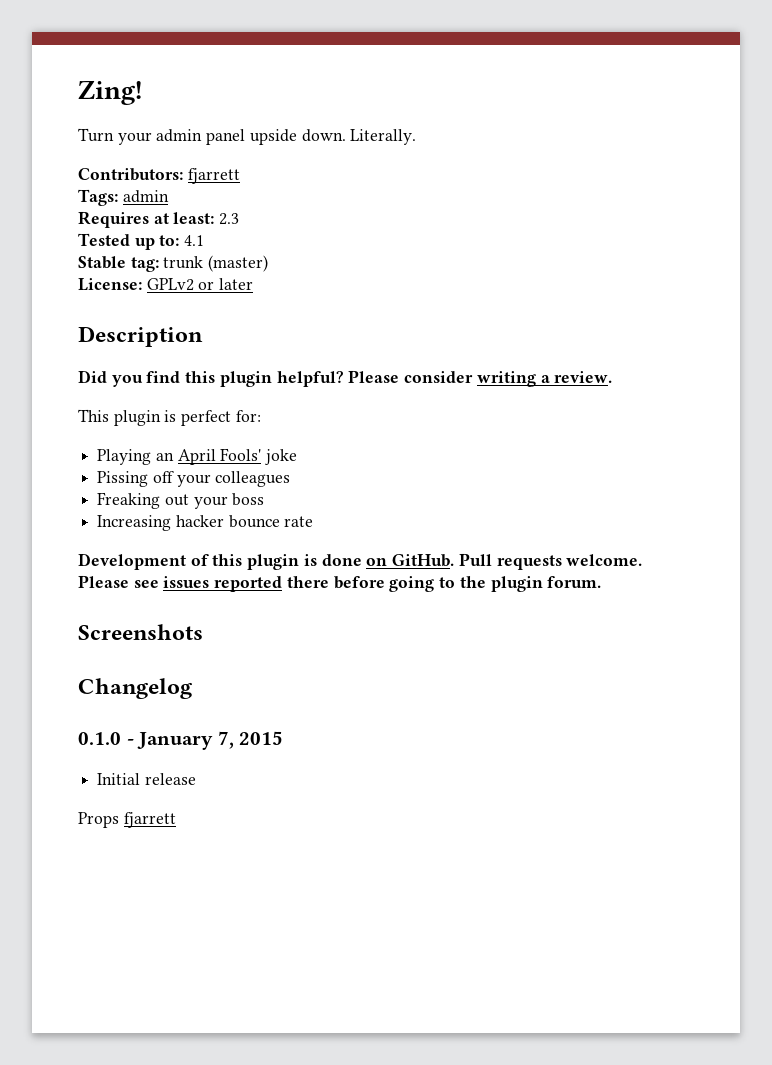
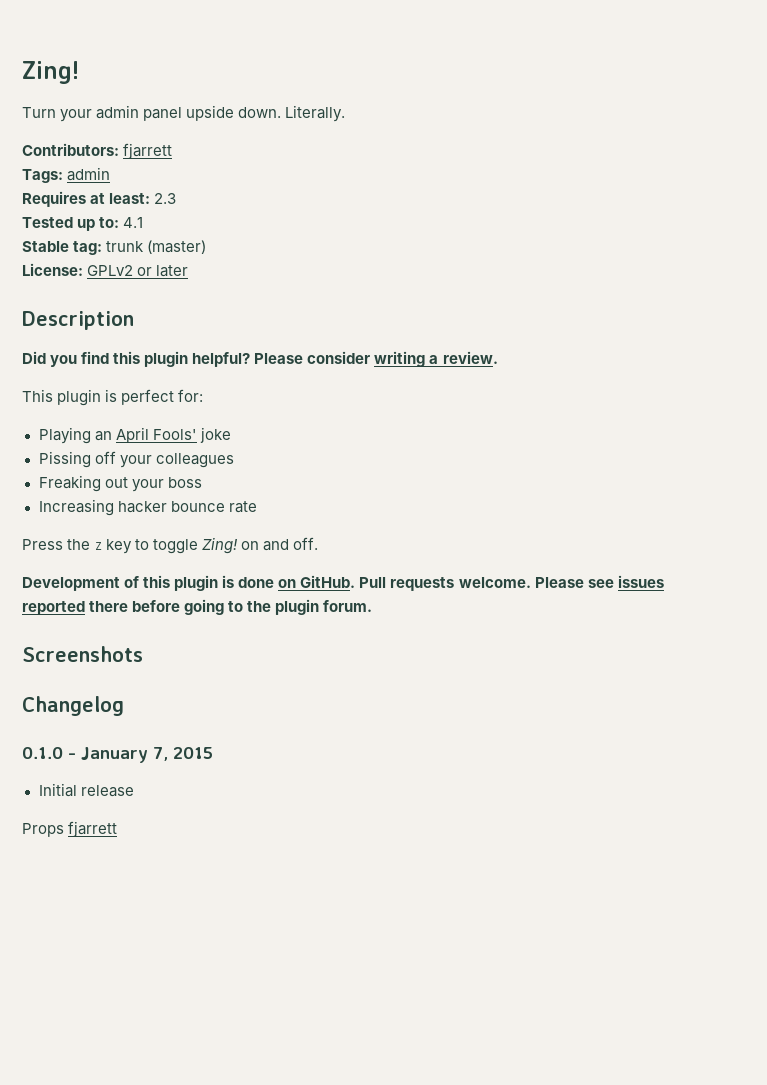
+ Press the z key to toggle Zing! on and off.

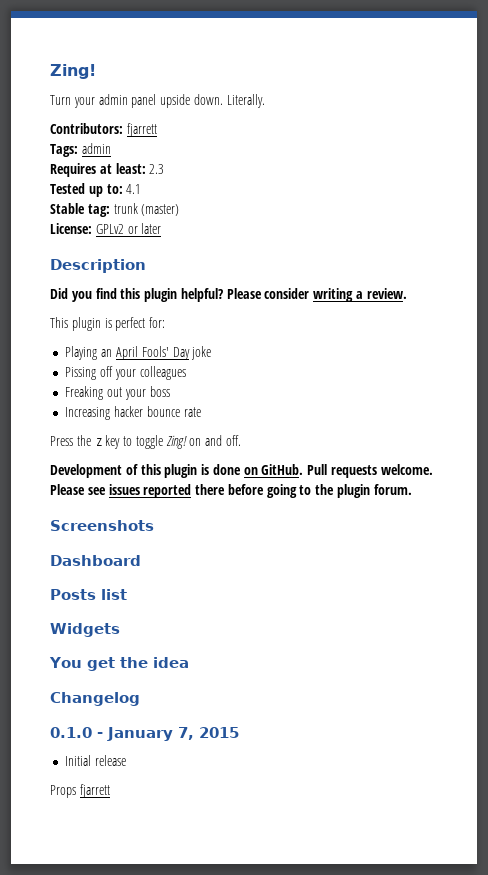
- Playing an April Fools' joke
+ Playing an April Fools' Day joke
+ Dashboard
+ Posts list
+ Widgets
+ You get the idea

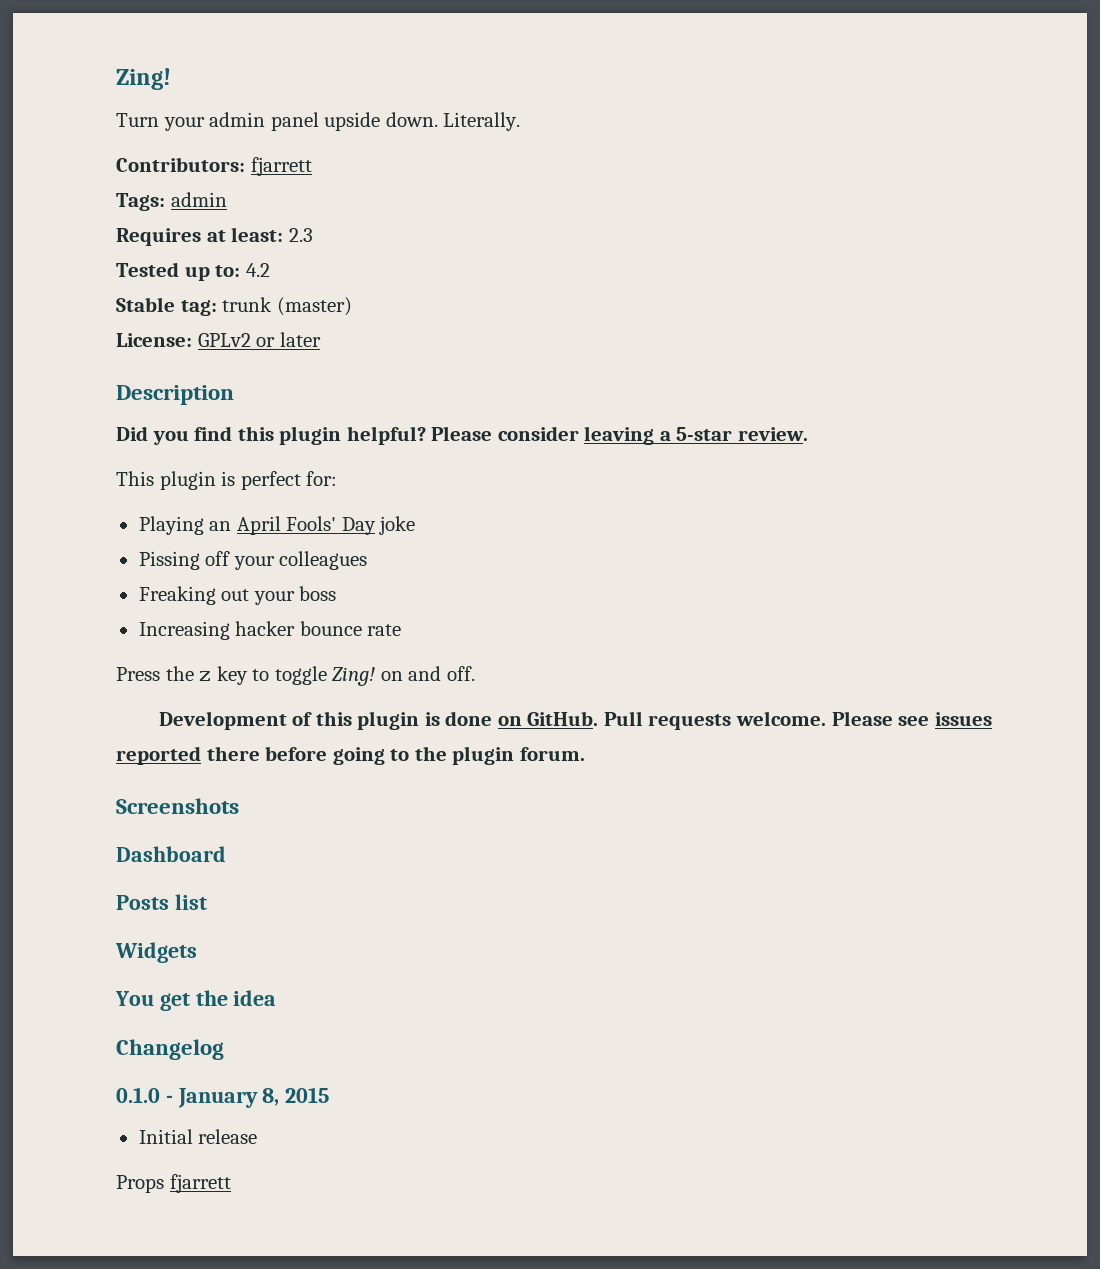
- Tested up to: 4.1
+ Tested up to: 4.2
- Please consider writing a review.
+ Please consider leaving a 5-star review.
- 0.1.0 - January 7, 2015
+ 0.1.0 - January 8, 2015

